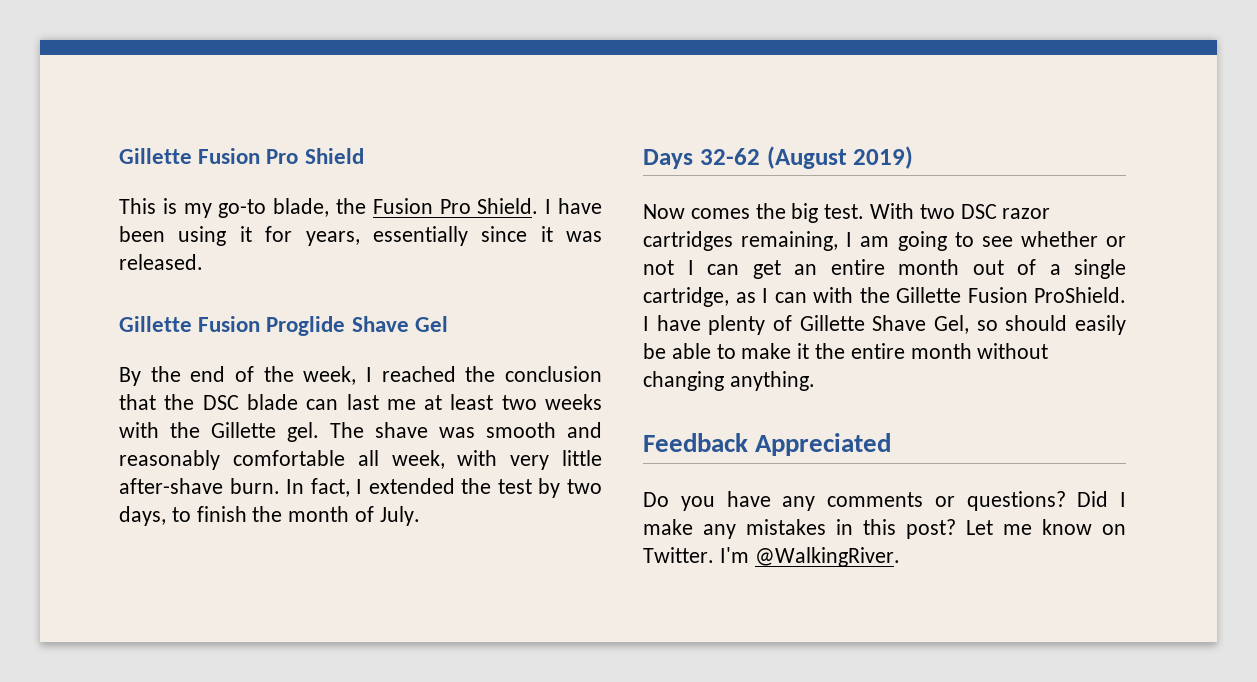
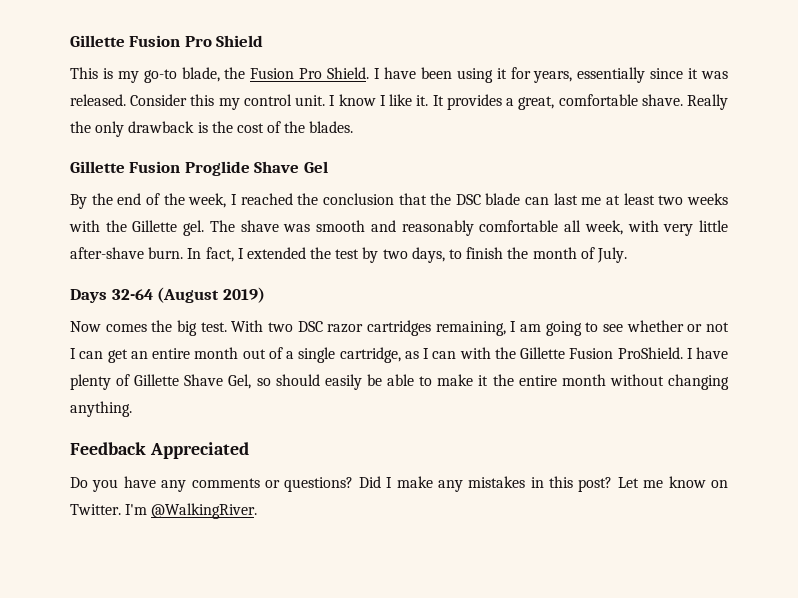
+ Consider this my control unit. I know I like it. It provides a great, comfortable shave. Really the only drawback is the cost of the blades.
- Days 32-62 (August 2019)
+ Days 32-64 (August 2019)

